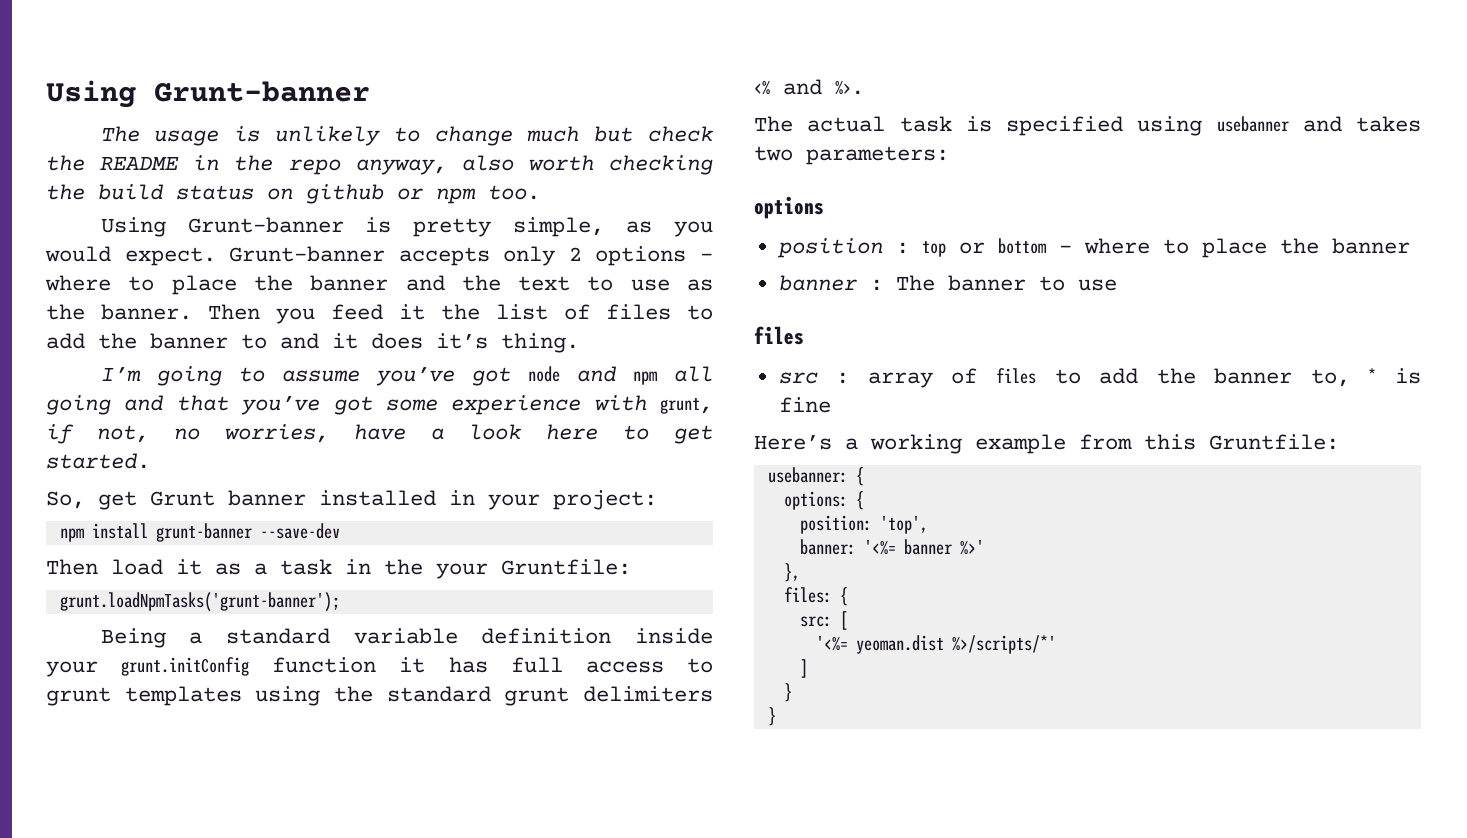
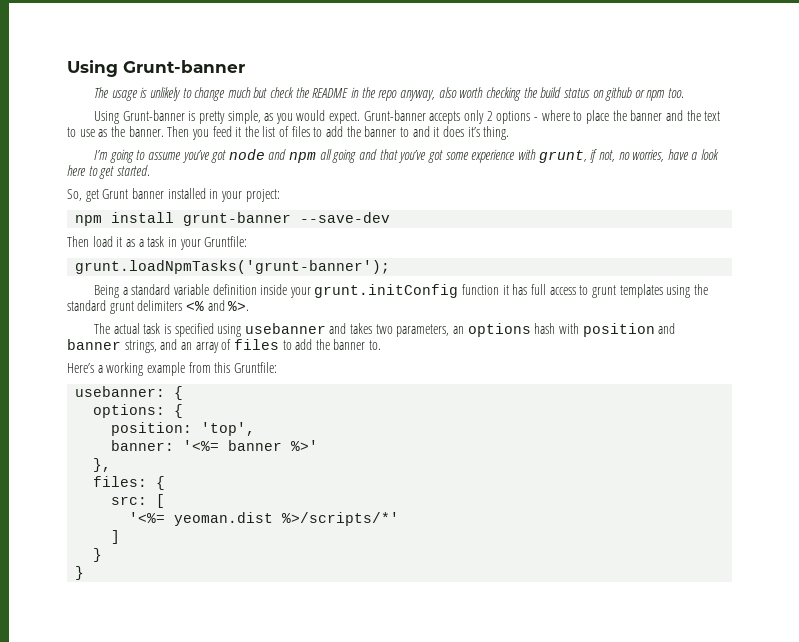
- Then load it as a task in the your Gruntfile:
+ Then load it as a task in your Gruntfile:
- The actual task is specified using usebanner and takes two parameters:
- options
- position : top or bottom - where to place the banner
- banner : The banner to use
- files
- src : array of files to add the banner to, * is fine
+ The actual task is specified using usebanner and takes two parameters, an options hash with position and banner strings, and an array of files to add the banner to.

